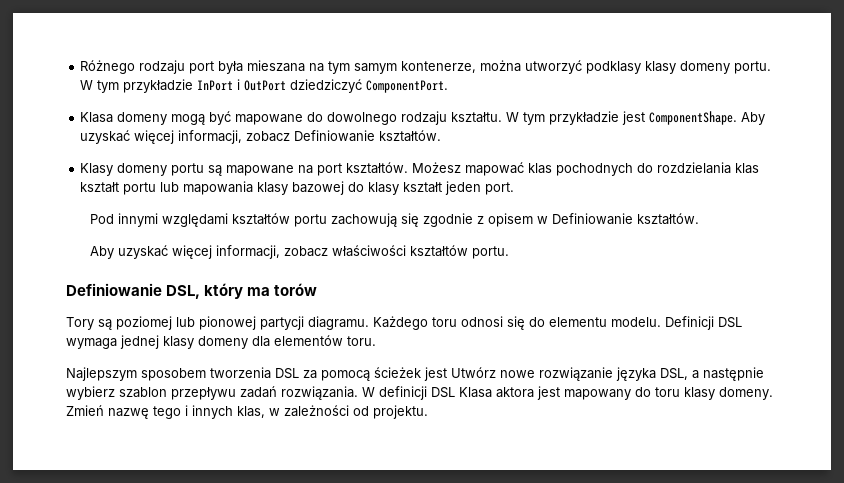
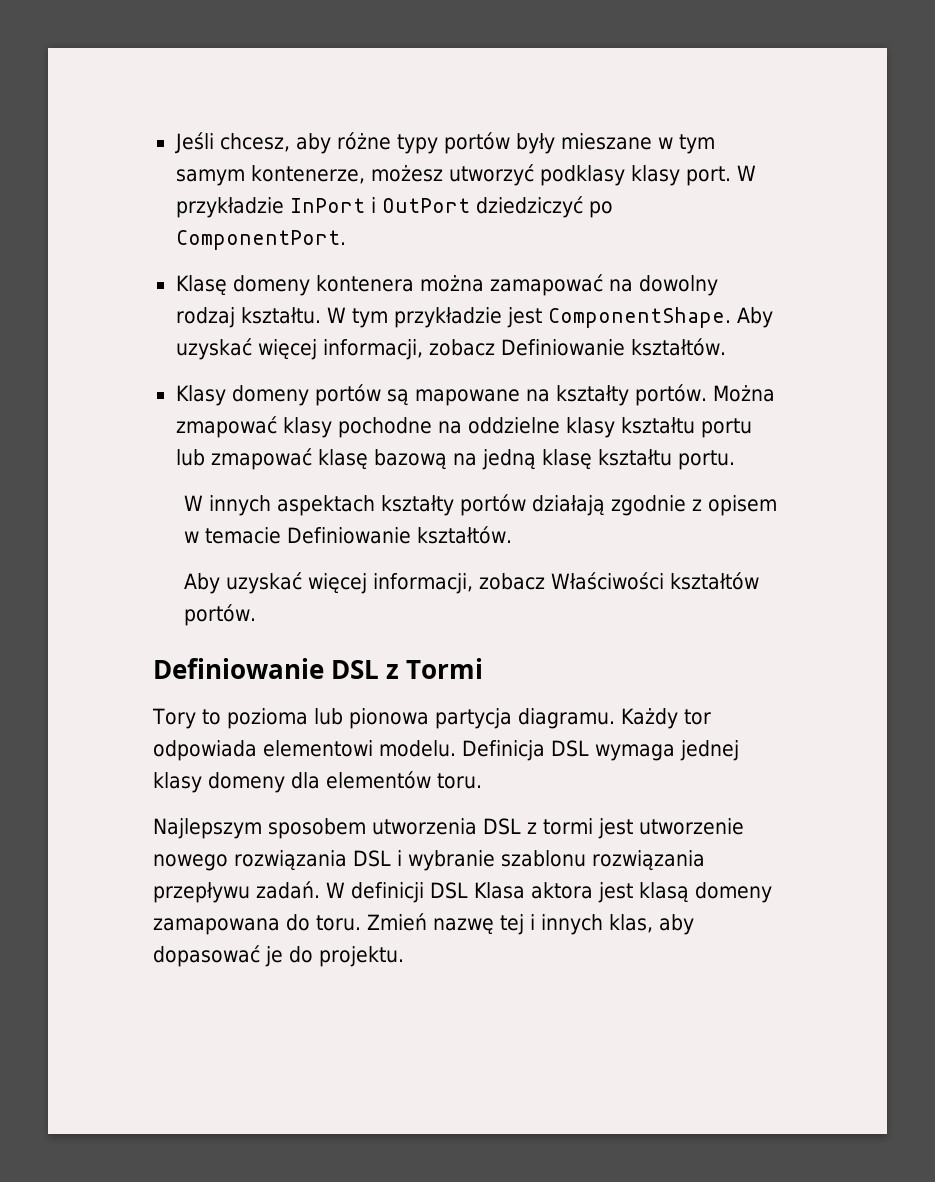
- Różnego rodzaju port była mieszana na tym samym kontenerze, można utworzyć podklasy klasy domeny portu. W tym przykładzie InPort i OutPort dziedziczyć ComponentPort.
+ Jeśli chcesz, aby różne typy portów były mieszane w tym samym kontenerze, możesz utworzyć podklasy klasy port. W przykładzie InPort i OutPort dziedziczyć po ComponentPort.
- Klasa domeny mogą być mapowane do dowolnego rodzaju kształtu.
+ Klasę domeny kontenera można zamapować na dowolny rodzaj kształtu.
- Klasy domeny portu są mapowane na port kształtów. Możesz mapować klas pochodnych do rozdzielania klas kształt portu lub mapowania klasy bazowej do klasy kształt jeden port.
- Pod innymi względami kształtów portu zachowują się zgodnie z opisem w Definiowanie kształtów.
+ Klasy domeny portów są mapowane na kształty portów. Można zmapować klasy pochodne na oddzielne klasy kształtu portu lub zmapować klasę bazową na jedną klasę kształtu portu.
+ W innych aspektach kształty portów działają zgodnie z opisem w temacie Definiowanie kształtów.
- Aby uzyskać więcej informacji, zobacz właściwości kształtów portu.
- Definiowanie DSL, który ma torów
- Tory są poziomej lub pionowej partycji diagramu. Każdego toru odnosi się do elementu modelu. Definicji DSL wymaga jednej klasy domeny dla elementów toru.
+ Aby uzyskać więcej informacji, zobacz Właściwości kształtów portów.
+ Definiowanie DSL z Tormi
+ Tory to pozioma lub pionowa partycja diagramu. Każdy tor odpowiada elementowi modelu. Definicja DSL wymaga jednej klasy domeny dla elementów toru.
- Najlepszym sposobem tworzenia DSL za pomocą ścieżek jest Utwórz nowe rozwiązanie języka DSL, a następnie wybierz szablon przepływu zadań rozwiązania.
+ Najlepszym sposobem utworzenia DSL z tormi jest utworzenie nowego rozwiązania DSL i wybranie szablonu rozwiązania przepływu zadań.
- W definicji DSL Klasa aktora jest mapowany do toru klasy domeny.
+ W definicji DSL Klasa aktora jest klasą domeny zamapowana do toru.
- Zmień nazwę tego i innych klas, w zależności od projektu.
+ Zmień nazwę tej i innych klas, aby dopasować je do projektu.

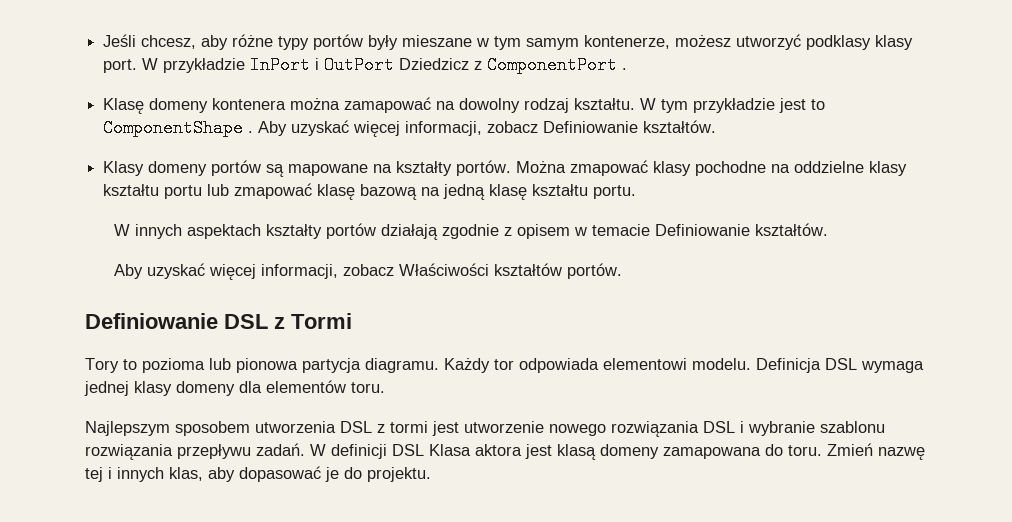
- W przykładzie InPort i OutPort dziedziczyć po ComponentPort.
+ W przykładzie InPort i OutPort Dziedzicz z ComponentPort .
- W tym przykładzie jest ComponentShape.
+ W tym przykładzie jest to ComponentShape .

